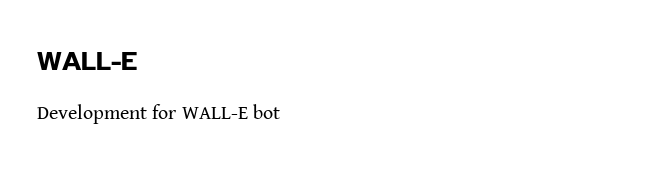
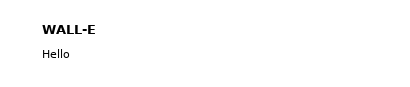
- Development for WALL-E bot
+ Hello

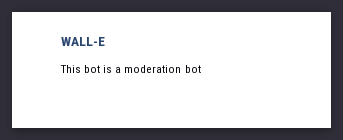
- Hello
+ This bot is a moderation bot

